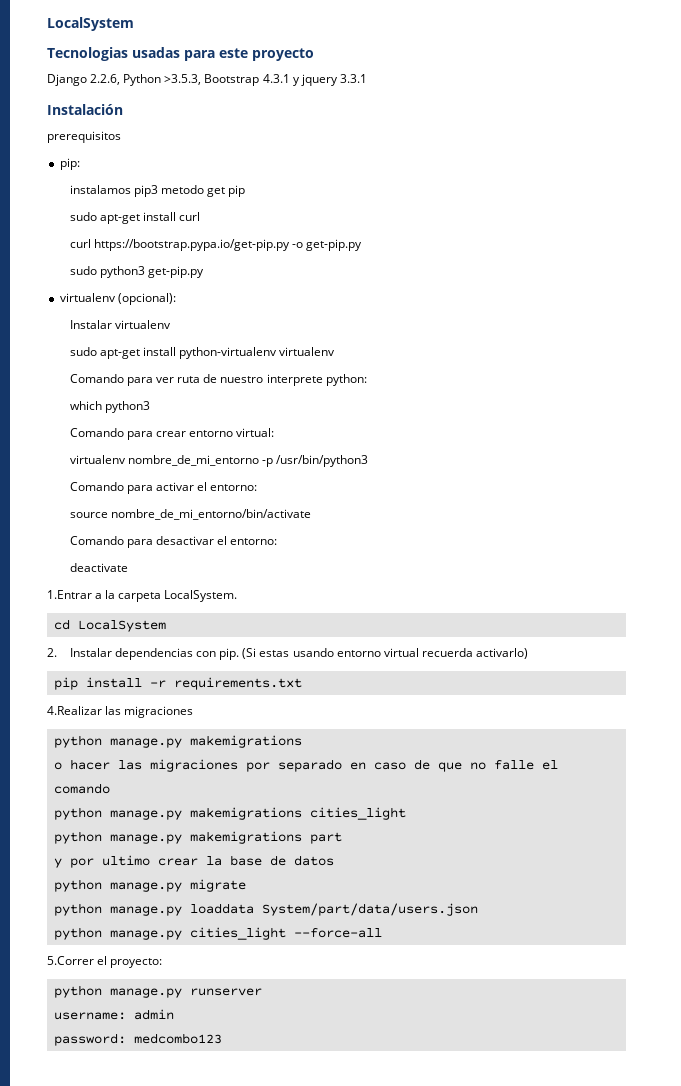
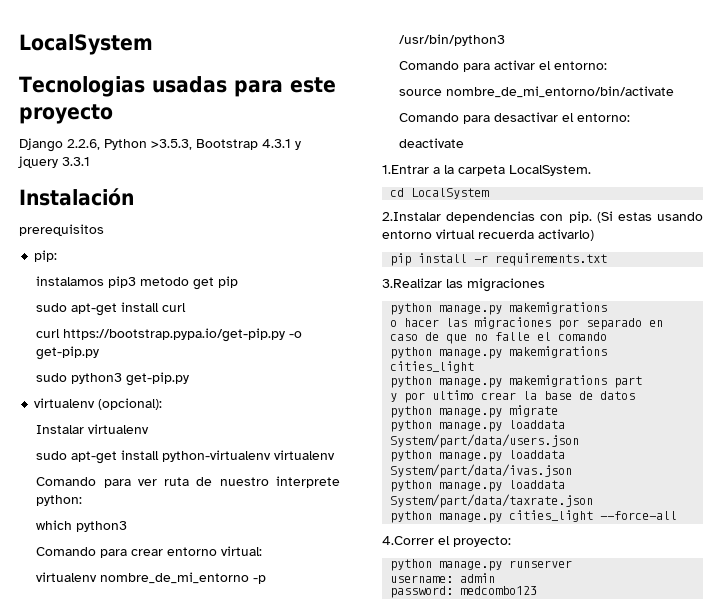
- 2. Instalar dependencias con pip.
+ 2.Instalar dependencias con pip.
- 4.Realizar las migraciones
+ 3.Realizar las migraciones
+ python manage.py loaddata System/part/data/ivas.json
+ python manage.py loaddata System/part/data/taxrate.json
- 5.Correr el proyecto:
+ 4.Correr el proyecto:

